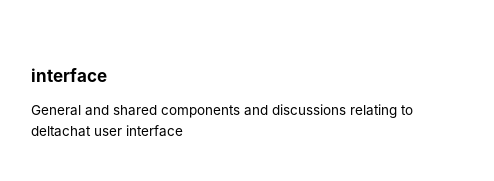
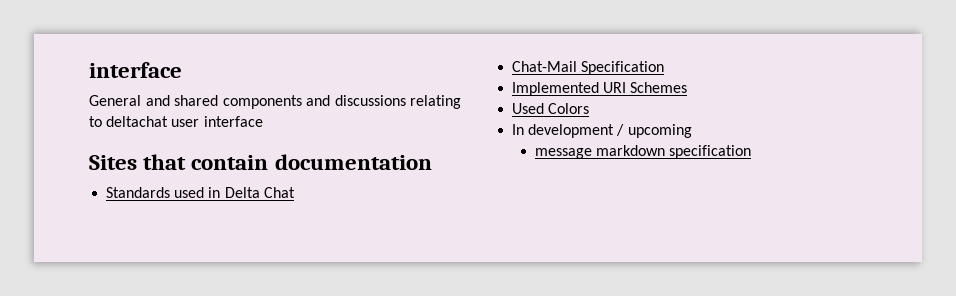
+ Sites that contain documentation
+ Standards used in Delta Chat
+ Chat-Mail Specification
+ Implemented URI Schemes
+ Used Colors
+ In development / upcoming
+ message markdown specification

